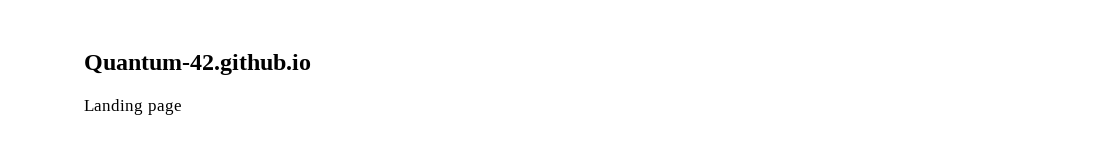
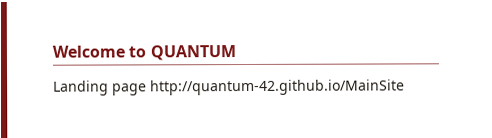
- Quantum-42.github.io
+ Welcome to QUANTUM
- Landing page
+ Landing page http://quantum-42.github.io/MainSite

